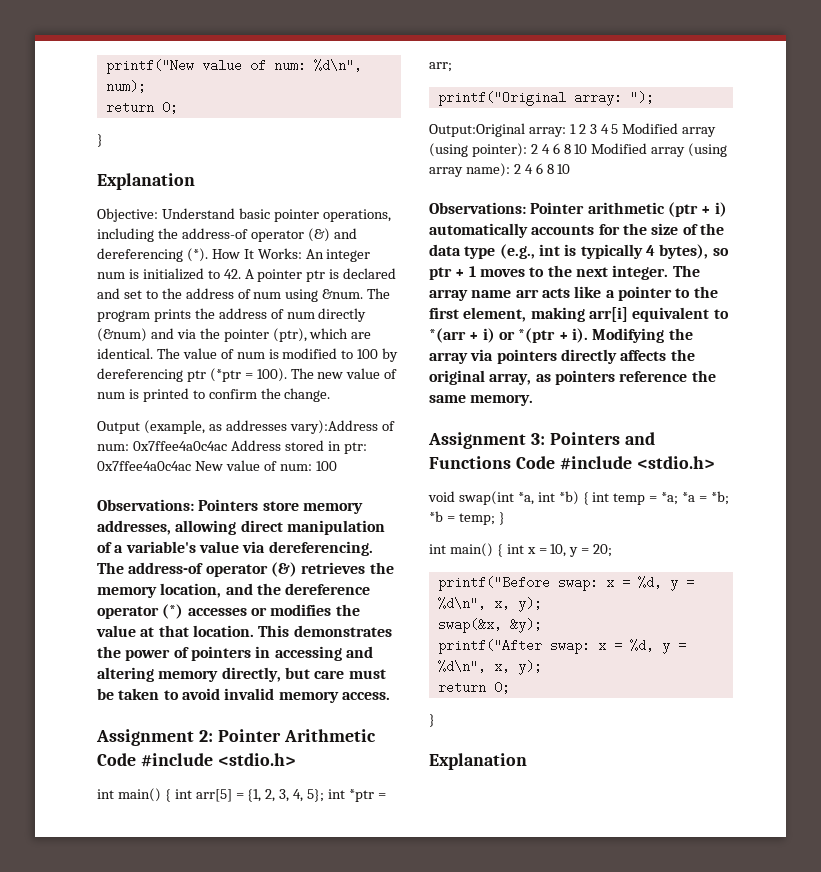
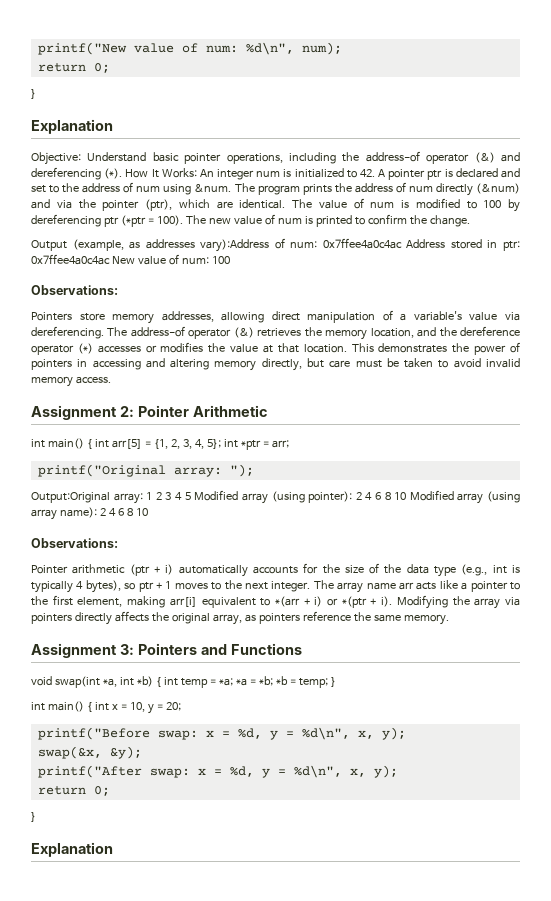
  Output (example, as addresses vary):Address of num: 0x7ffee4a0c4ac Address stored in ptr: 0x7ffee4a0c4ac New value of num: 100
- Observations: Pointers store memory addresses, allowing direct manipulation of a variable's value via dereferencing.
+ Observations:
+ Pointers store memory addresses, allowing direct manipulation of a variable's value via dereferencing.
- Assignment 2: Pointer Arithmetic Code #include <stdio.h>
+ Assignment 2: Pointer Arithmetic
  Output:Original array: 1 2 3 4 5 Modified array (using pointer): 2 4 6 8 10 Modified array (using array name): 2 4 6 8 10
- Observations: Pointer arithmetic (ptr + i) automatically accounts for the size of the data type (e.g., int is typically 4 bytes), so ptr + 1 moves to the next integer.
+ Observations:
+ Pointer arithmetic (ptr + i) automatically accounts for the size of the data type (e.g., int is typically 4 bytes), so ptr + 1 moves to the next integer.
- Assignment 3: Pointers and Functions Code #include <stdio.h>
+ Assignment 3: Pointers and Functions

